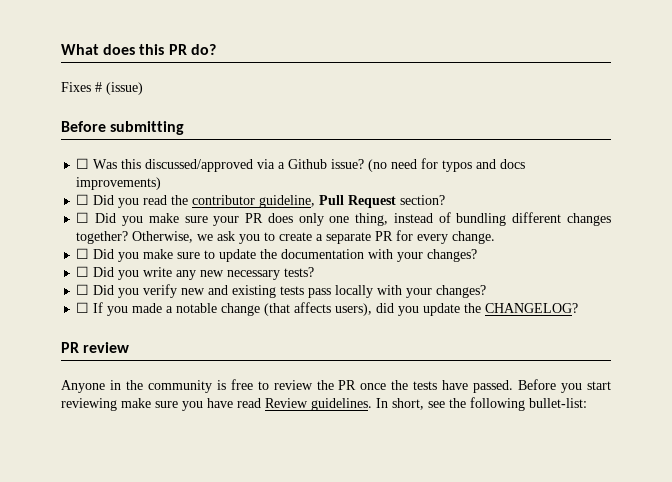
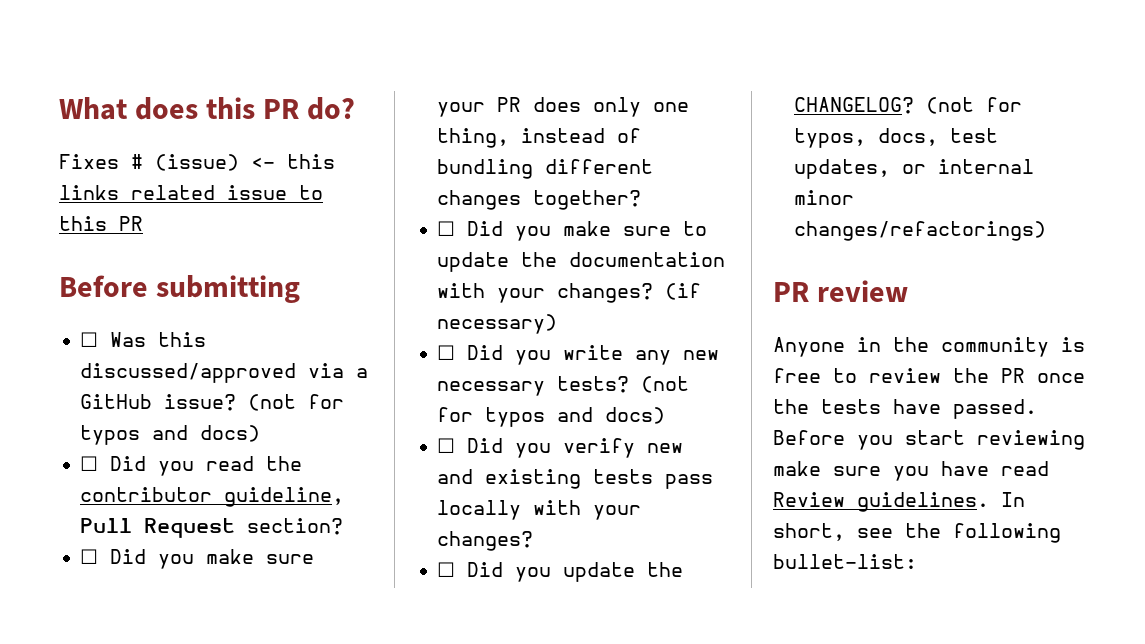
- Fixes # (issue)
+ Fixes # (issue) <- this links related issue to this PR
- ☐ Was this discussed/approved via a Github issue? (no need for typos and docs improvements)
+ ☐ Was this discussed/approved via a GitHub issue? (not for typos and docs)
- Otherwise, we ask you to create a separate PR for every change.
+ (if necessary)
- ☐ Did you write any new necessary tests?
+ ☐ Did you write any new necessary tests? (not for typos and docs)
- ☐ If you made a notable change (that affects users), did you update the CHANGELOG?
+ ☐ Did you update the CHANGELOG? (not for typos, docs, test updates, or internal minor changes/refactorings)

